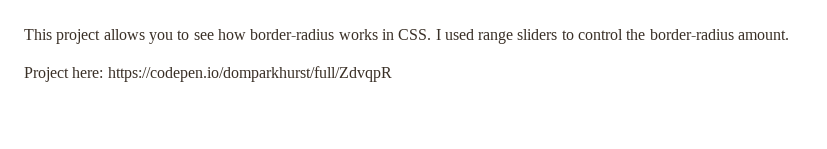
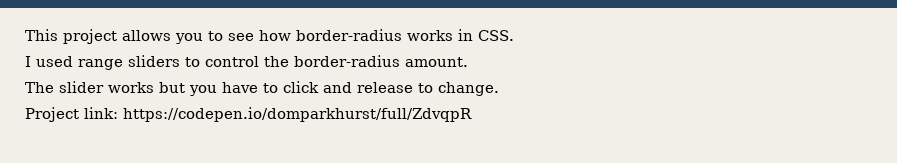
- This project allows you to see how border-radius works in CSS. I used range sliders to control the border-radius amount.
+ This project allows you to see how border-radius works in CSS.
+ I used range sliders to control the border-radius amount.
+ The slider works but you have to click and release to change.
- Project here: https://codepen.io/domparkhurst/full/ZdvqpR
+ Project link: https://codepen.io/domparkhurst/full/ZdvqpR

